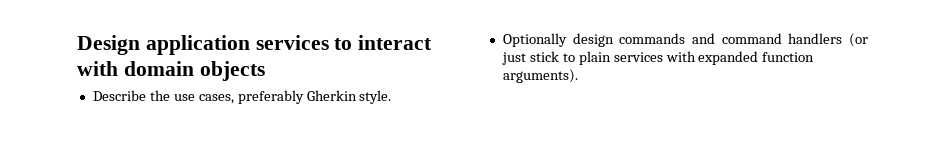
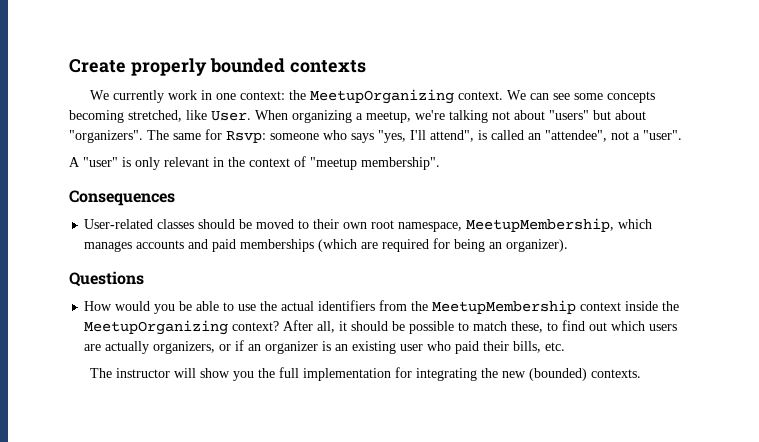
- Design application services to interact with domain objects
- Describe the use cases, preferably Gherkin style.
- Optionally design commands and command handlers (or just stick to plain services with expanded function arguments).
+ Create properly bounded contexts
+ We currently work in one context: the MeetupOrganizing context. We can see some concepts becoming stretched, like User. When organizing a meetup, we're talking not about "users" but about "organizers". The same for Rsvp: someone who says "yes, I'll attend", is called an "attendee", not a "user".
+ A "user" is only relevant in the context of "meetup membership".
+ Consequences
+ User-related classes should be moved to their own root namespace, MeetupMembership, which manages accounts and paid memberships (which are required for being an organizer).
+ Questions
+ How would you be able to use the actual identifiers from the MeetupMembership context inside the MeetupOrganizing context? After all, it should be possible to match these, to find out which users are actually organizers, or if an organizer is an existing user who paid their bills, etc.
+ The instructor will show you the full implementation for integrating the new (bounded) contexts.

